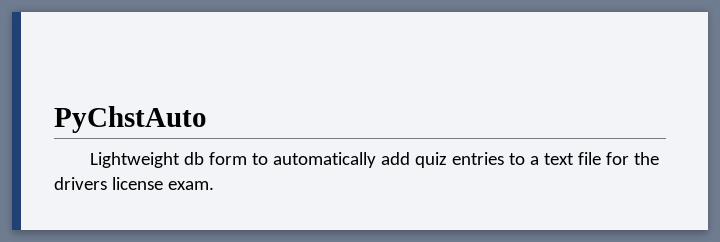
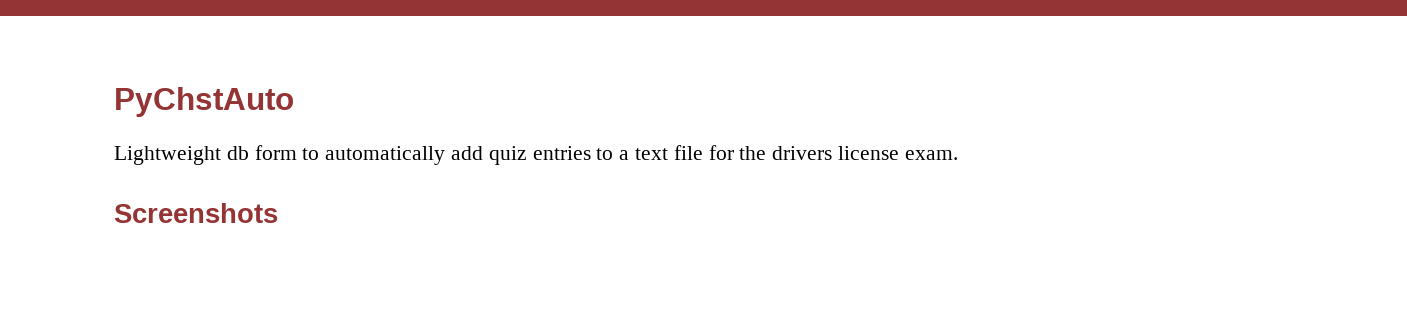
+ Screenshots

